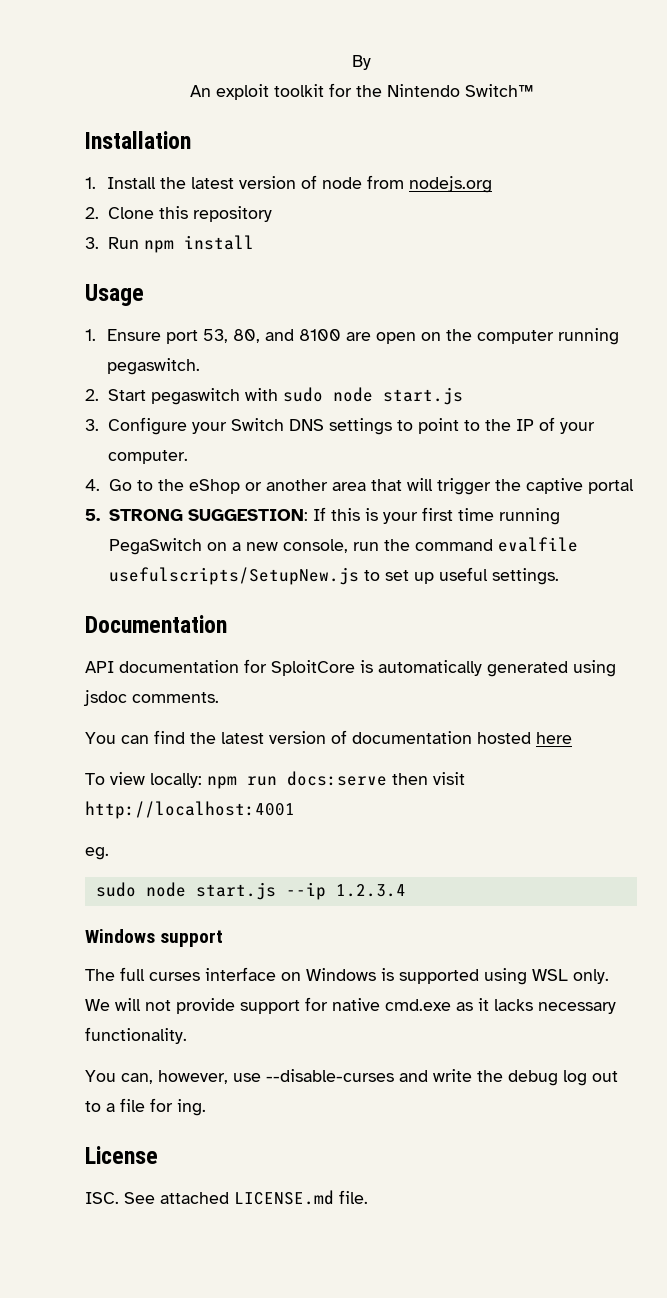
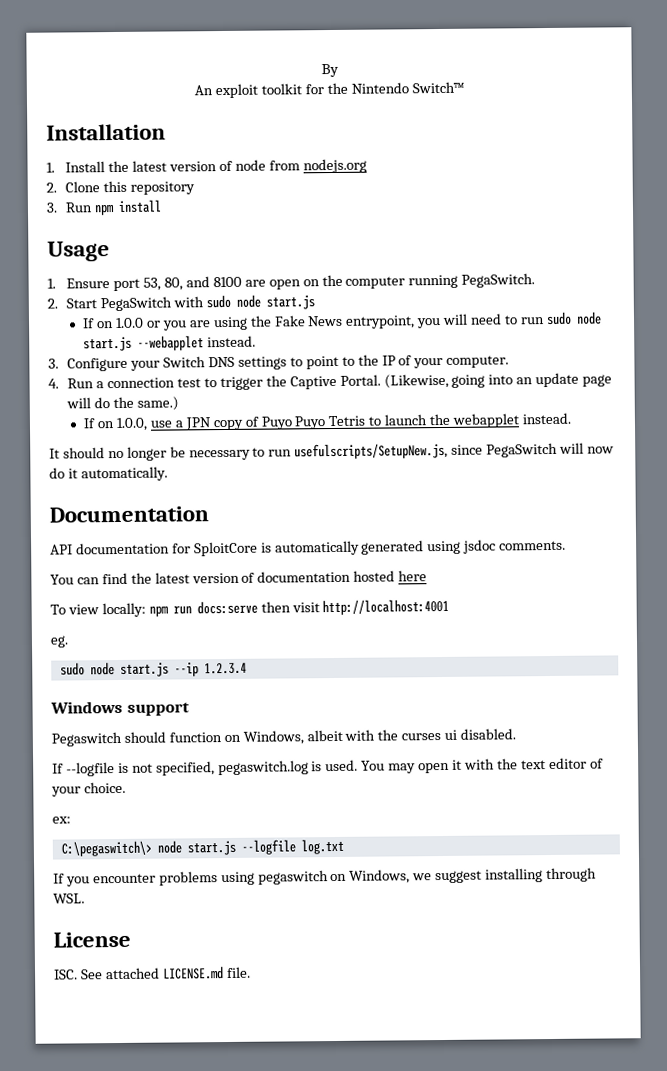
- 1. Ensure port 53, 80, and 8100 are open on the computer running pegaswitch.
+ 1. Ensure port 53, 80, and 8100 are open on the computer running PegaSwitch.
- 2. Start pegaswitch with sudo node start.js
+ 2. Start PegaSwitch with sudo node start.js
+ If on 1.0.0 or you are using the Fake News entrypoint, you will need to run sudo node start.js --webapplet instead.
- 4. Go to the eShop or another area that will trigger the captive portal
- 5. STRONG SUGGESTION: If this is your first time running PegaSwitch on a new console, run the command evalfile usefulscripts/SetupNew.js to set up useful settings.
+ 4. Run a connection test to trigger the Captive Portal. (Likewise, going into an update page will do the same.)
+ If on 1.0.0, use a JPN copy of Puyo Puyo Tetris to launch the webapplet instead.
+ It should no longer be necessary to run usefulscripts/SetupNew.js, since PegaSwitch will now do it automatically.
- The full curses interface on Windows is supported using WSL only. We will not provide support for native cmd.exe as it lacks necessary functionality.
- You can, however, use --disable-curses and write the debug log out to a file for ing.
+ Pegaswitch should function on Windows, albeit with the curses ui disabled.
+ If --logfile is not specified, pegaswitch.log is used. You may open it with the text editor of your choice.
+ ex:
+ C:\pegaswitch\> node start.js --logfile log.txt
+ If you encounter problems using pegaswitch on Windows, we suggest installing through WSL.

